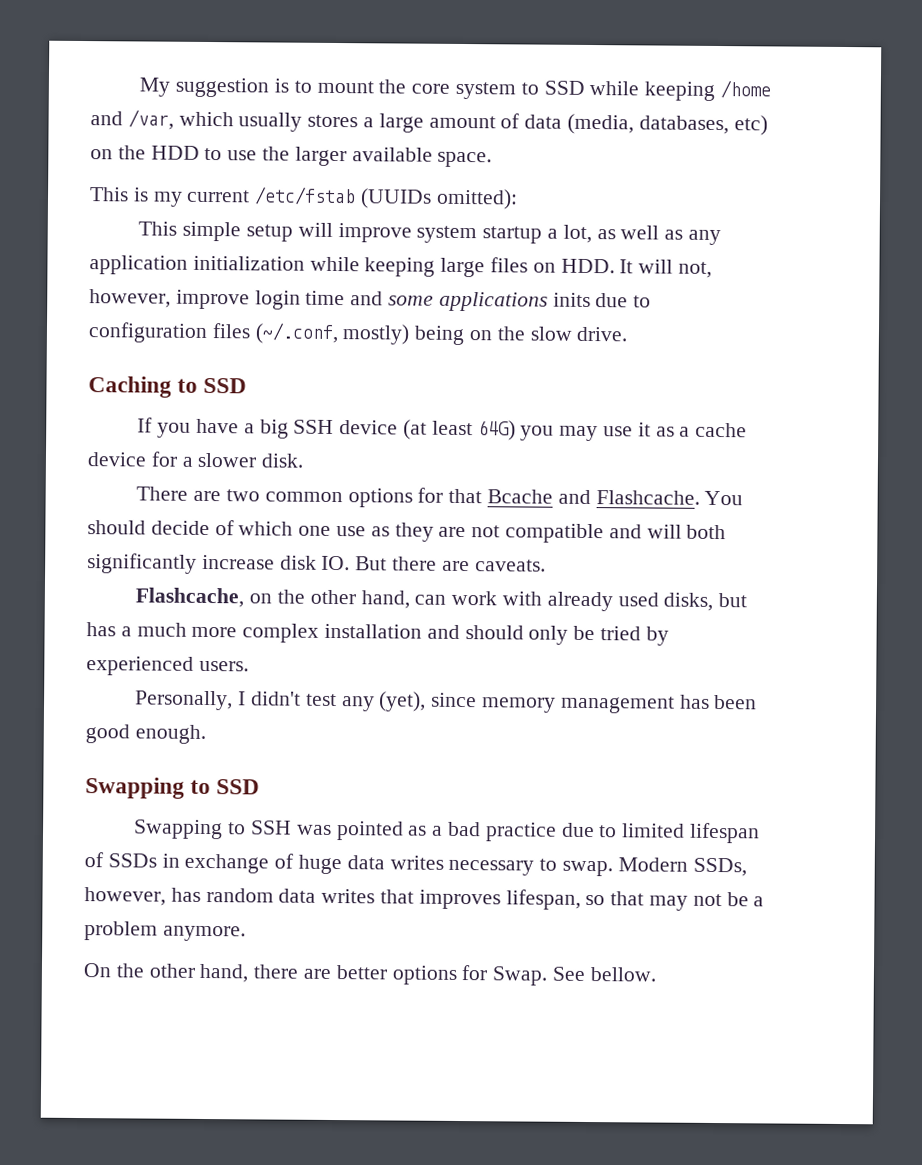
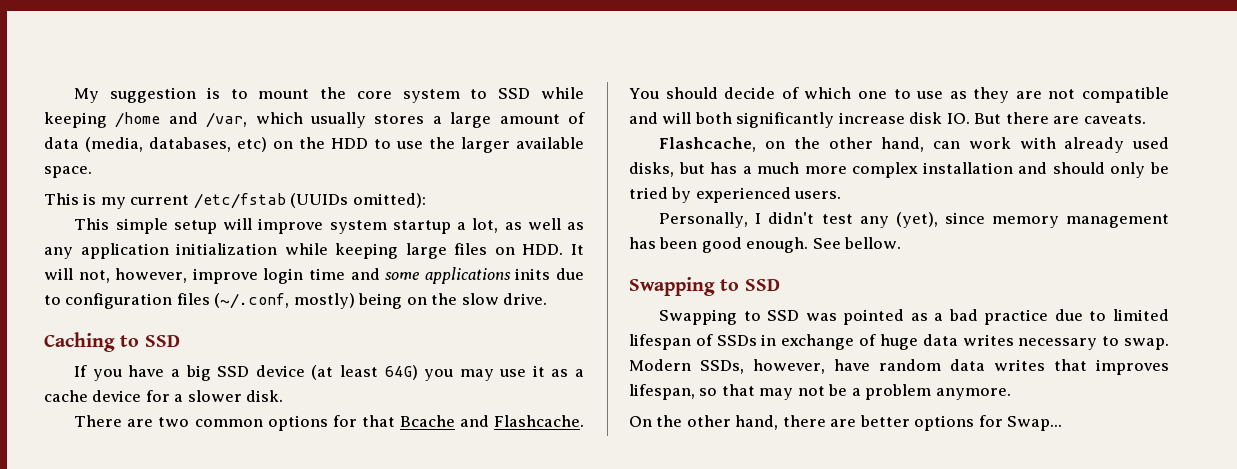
- If you have a big SSH device (at least 64G) you may use it as a cache device for a slower disk.
+ If you have a big SSD device (at least 64G) you may use it as a cache device for a slower disk.
- You should decide of which one use as they are not compatible and will both significantly increase disk IO. But there are caveats.
+ You should decide of which one to use as they are not compatible and will both significantly increase disk IO. But there are caveats.
+ See bellow.
- Swapping to SSH was pointed as a bad practice due to limited lifespan of SSDs in exchange of huge data writes necessary to swap.
+ Swapping to SSD was pointed as a bad practice due to limited lifespan of SSDs in exchange of huge data writes necessary to swap.
- Modern SSDs, however, has random data writes that improves lifespan, so that may not be a problem anymore.
+ Modern SSDs, however, have random data writes that improves lifespan, so that may not be a problem anymore.
- On the other hand, there are better options for Swap. See bellow.
+ On the other hand, there are better options for Swap...

